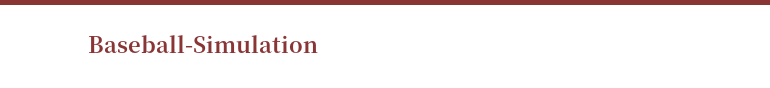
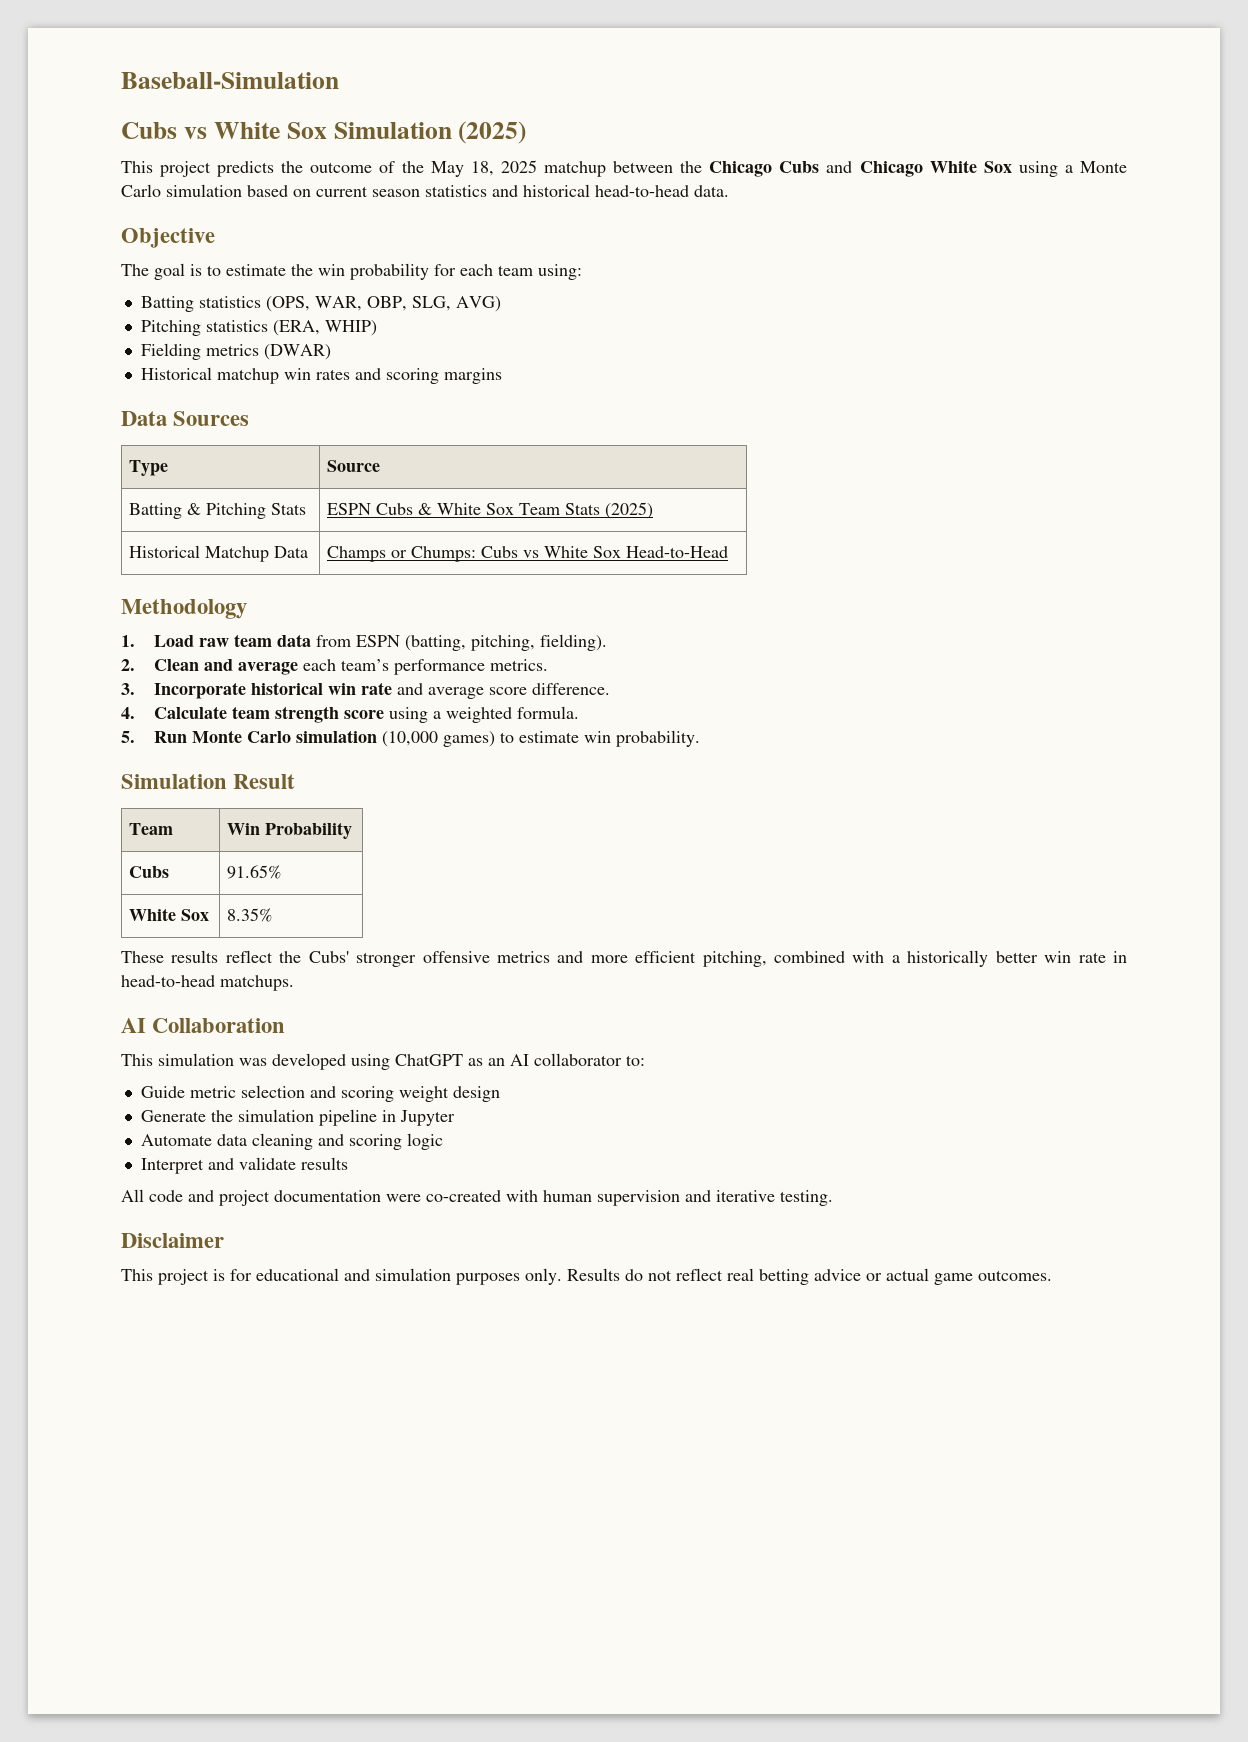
+ Cubs vs White Sox Simulation (2025)
+ This project predicts the outcome of the May 18, 2025 matchup between the Chicago Cubs and Chicago White Sox using a Monte Carlo simulation based on current season statistics and historical head-to-head data.
+ Objective
+ The goal is to estimate the win probability for each team using:
+ Batting statistics (OPS, WAR, OBP, SLG, AVG)
+ Pitching statistics (ERA, WHIP)
+ Fielding metrics (DWAR)
+ Historical matchup win rates and scoring margins
+ Data Sources
+ Type | Source
+ Batting & Pitching Stats | ESPN Cubs & White Sox Team Stats (2025)
+ Historical Matchup Data | Champs or Chumps: Cubs vs White Sox Head-to-Head
+ Methodology
+ 1. Load raw team data from ESPN (batting, pitching, fielding).
+ 2. Clean and average each team’s performance metrics.
+ 3. Incorporate historical win rate and average score difference.
+ 4. Calculate team strength score using a weighted formula.
+ 5. Run Monte Carlo simulation (10,000 games) to estimate win probability.
+ Simulation Result
+ Team | Win Probability
+ Cubs | 91.65%
+ White Sox | 8.35%
+ These results reflect the Cubs' stronger offensive metrics and more efficient pitching, combined with a historically better win rate in head-to-head matchups.
+ AI Collaboration
+ This simulation was developed using ChatGPT as an AI collaborator to:
+ Guide metric selection and scoring weight design
+ Generate the simulation pipeline in Jupyter
+ Automate data cleaning and scoring logic
+ Interpret and validate results
+ All code and project documentation were co-created with human supervision and iterative testing.
+ Disclaimer
+ This project is for educational and simulation purposes only. Results do not reflect real betting advice or actual game outcomes.

